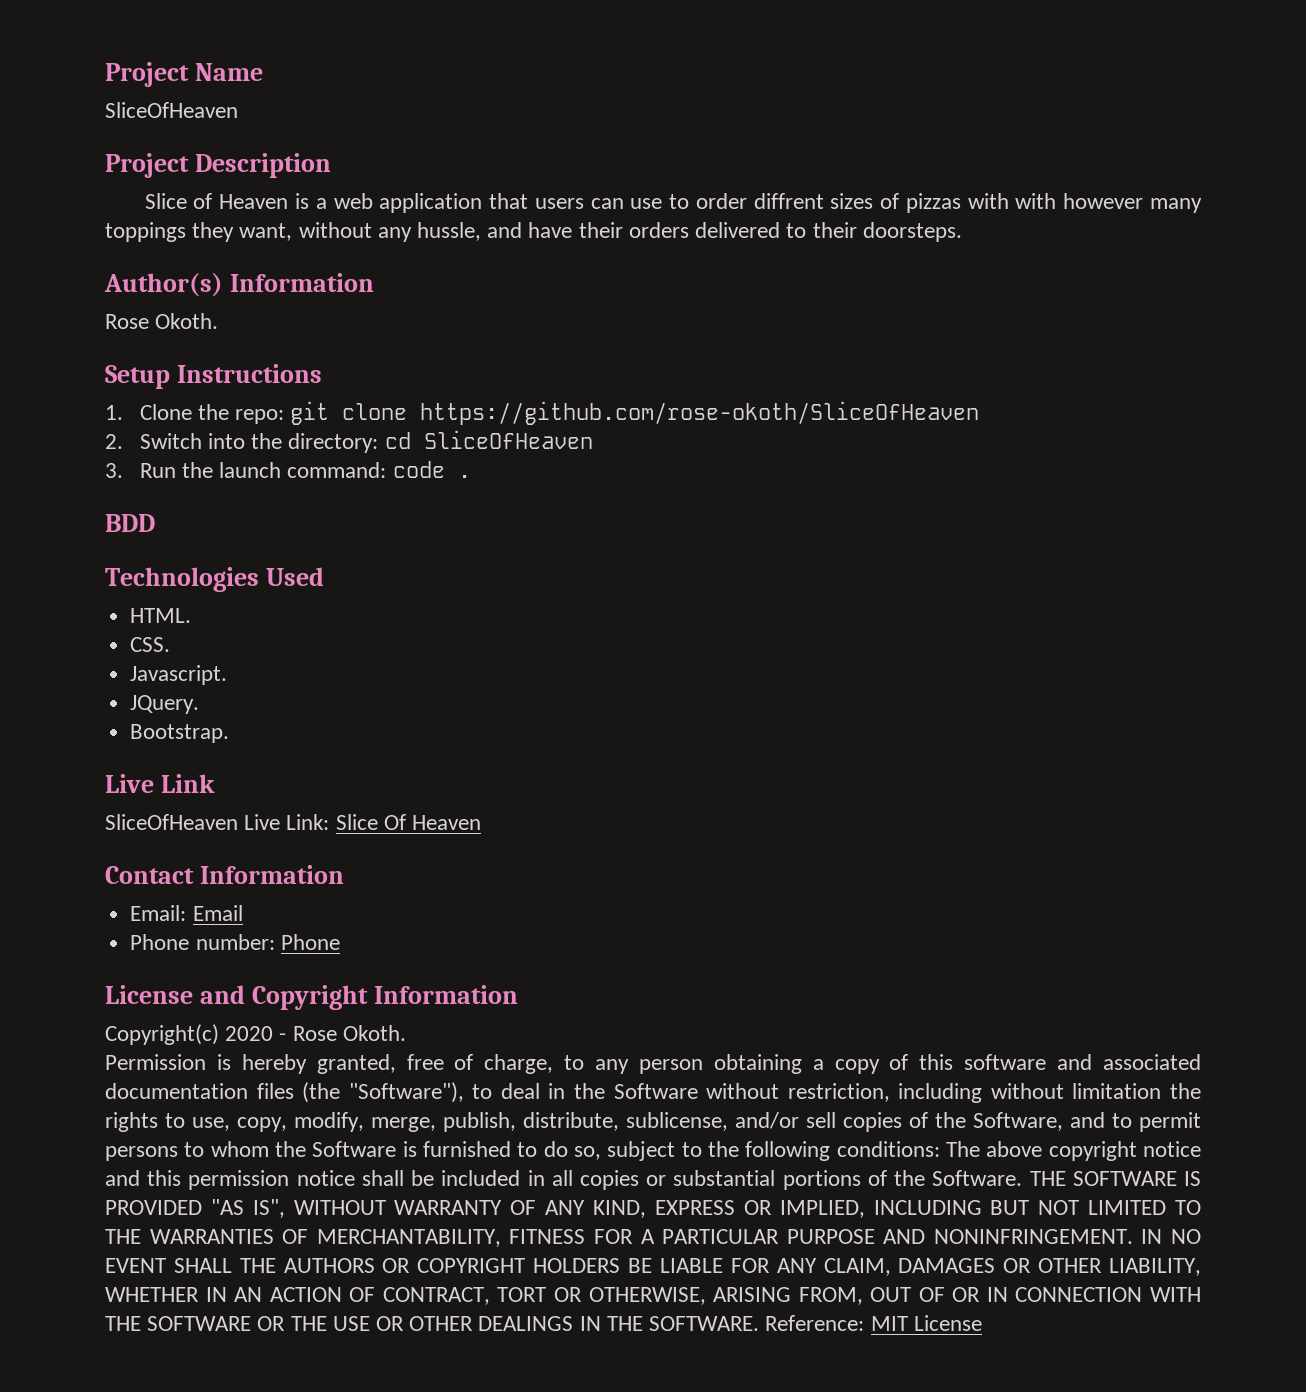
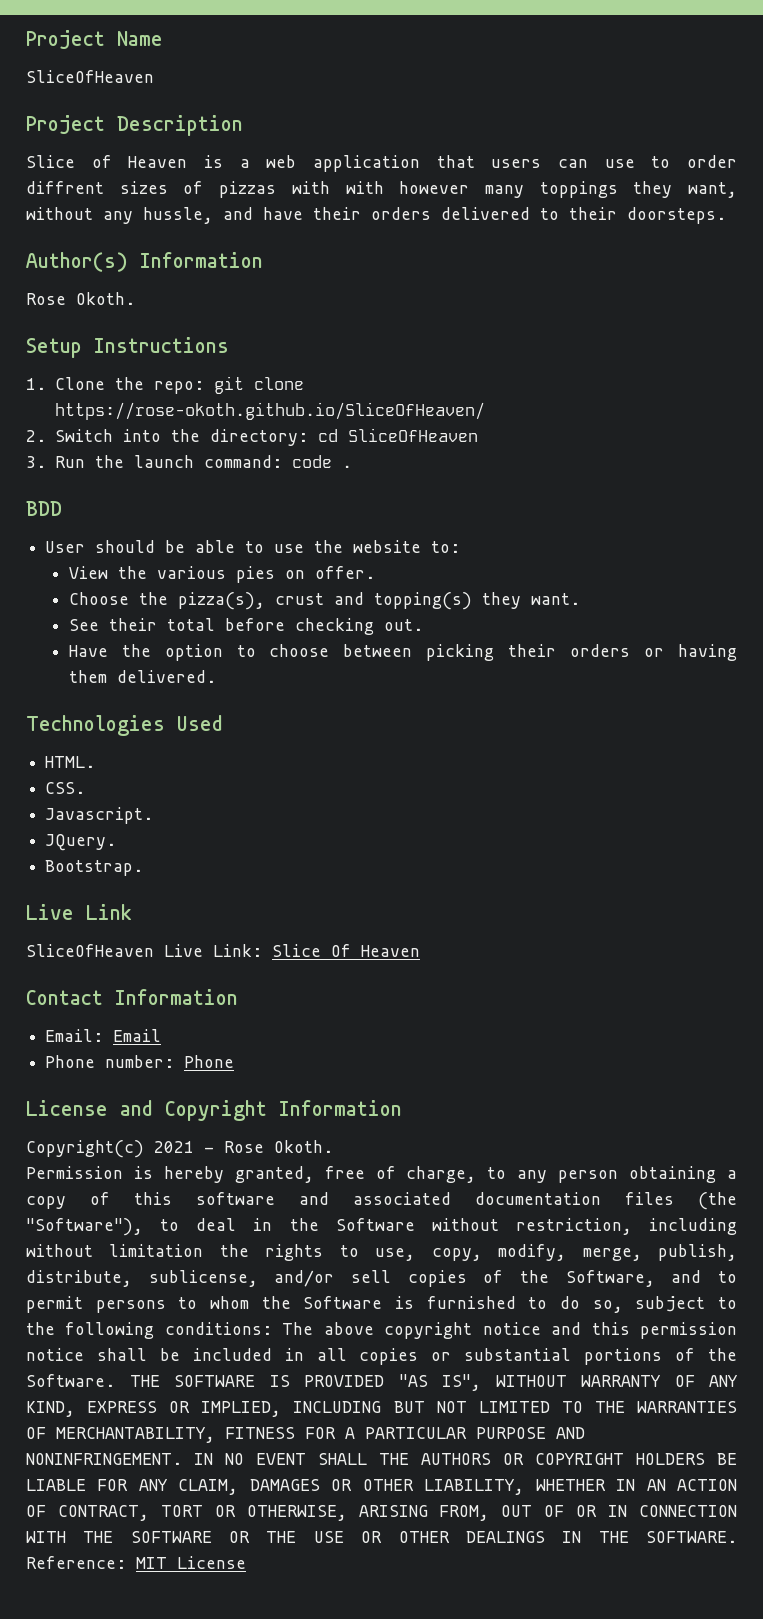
- 1. Clone the repo: git clone https://github.com/rose-okoth/SliceOfHeaven
+ 1. Clone the repo: git clone https://rose-okoth.github.io/SliceOfHeaven/
+ User should be able to use the website to:
+ View the various pies on offer.
+ Choose the pizza(s), crust and topping(s) they want.
+ See their total before checking out.
+ Have the option to choose between picking their orders or having them delivered.
- Copyright(c) 2020 - Rose Okoth.
+ Copyright(c) 2021 - Rose Okoth.

